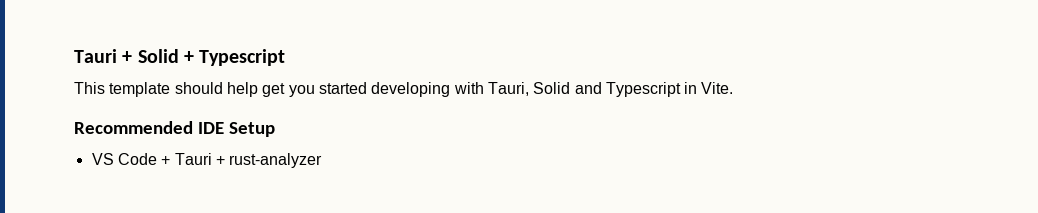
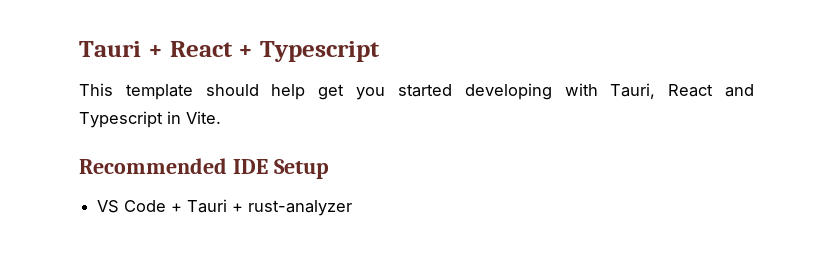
- Tauri + Solid + Typescript
+ Tauri + React + Typescript
- This template should help get you started developing with Tauri, Solid and Typescript in Vite.
+ This template should help get you started developing with Tauri, React and Typescript in Vite.

